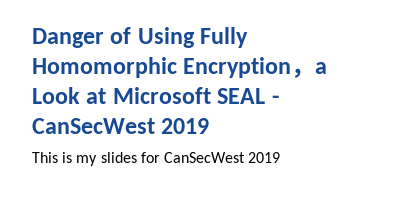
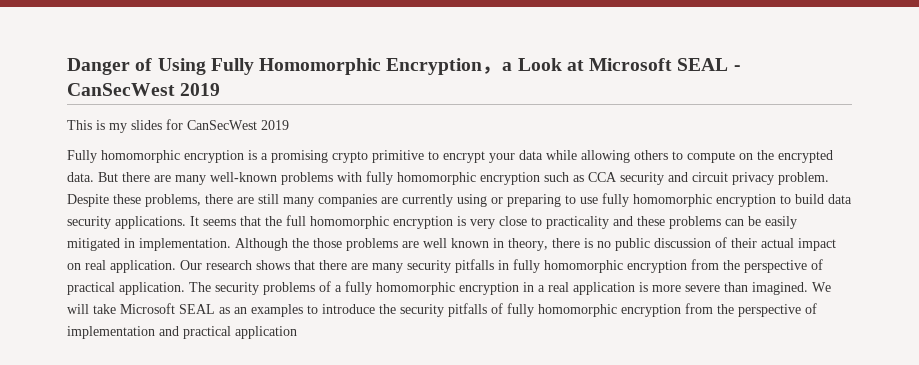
+ Fully homomorphic encryption is a promising crypto primitive to encrypt your data while allowing others to compute on the encrypted data. But there are many well-known problems with fully homomorphic encryption such as CCA security and circuit privacy problem. Despite these problems, there are still many companies are currently using or preparing to use fully homomorphic encryption to build data security applications. It seems that the full homomorphic encryption is very close to practicality and these problems can be easily mitigated in implementation. Although the those problems are well known in theory, there is no public discussion of their actual impact on real application. Our research shows that there are many security pitfalls in fully homomorphic encryption from the perspective of practical application. The security problems of a fully homomorphic encryption in a real application is more severe than imagined. We will take Microsoft SEAL as an examples to introduce the security pitfalls of fully homomorphic encryption from the perspective of implementation and practical application

